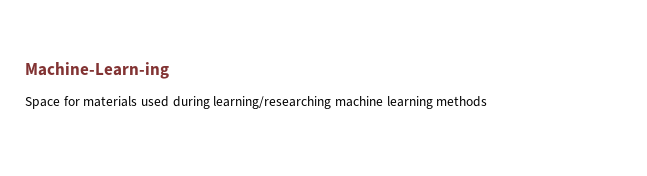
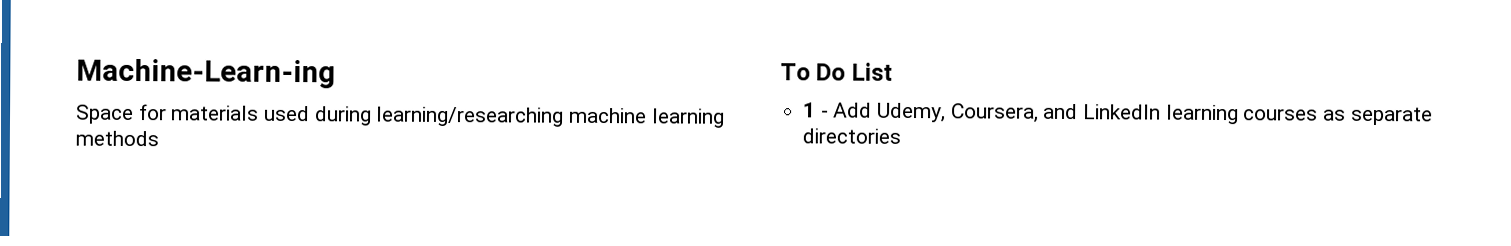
+ To Do List
+ 1 - Add Udemy, Coursera, and LinkedIn learning courses as separate directories

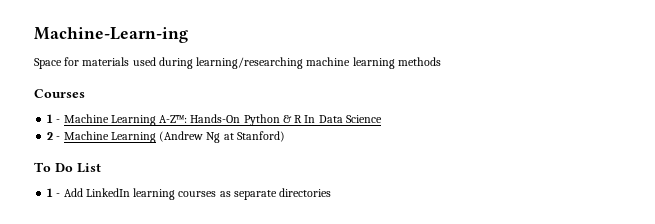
+ Courses
+ 1 - Machine Learning A-Z™: Hands-On Python & R In Data Science
+ 2 - Machine Learning (Andrew Ng at Stanford)
- 1 - Add Udemy, Coursera, and LinkedIn learning courses as separate directories
+ 1 - Add LinkedIn learning courses as separate directories

